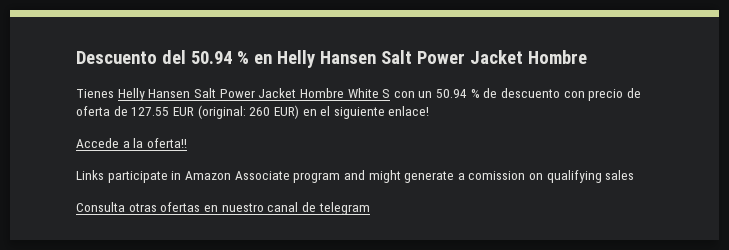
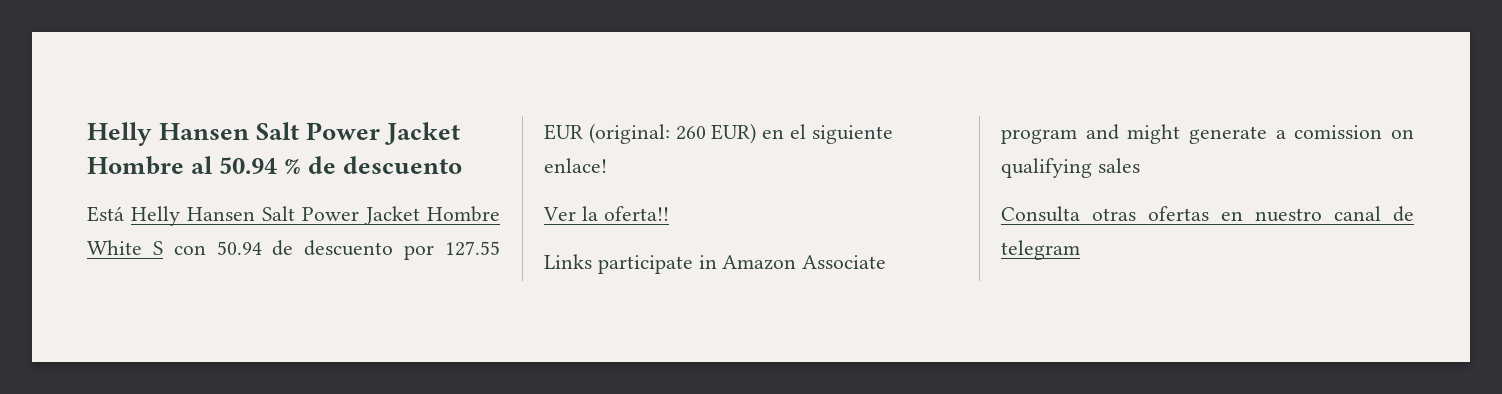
- Descuento del 50.94 % en Helly Hansen Salt Power Jacket Hombre
- Tienes Helly Hansen Salt Power Jacket Hombre White S con un 50.94 % de descuento con precio de oferta de 127.55 EUR (original: 260 EUR) en el siguiente enlace!
+ Helly Hansen Salt Power Jacket Hombre al 50.94 % de descuento
+ Está Helly Hansen Salt Power Jacket Hombre White S con 50.94 de descuento por 127.55 EUR (original: 260 EUR) en el siguiente enlace!
- Accede a la oferta!!
+ Ver la oferta!!

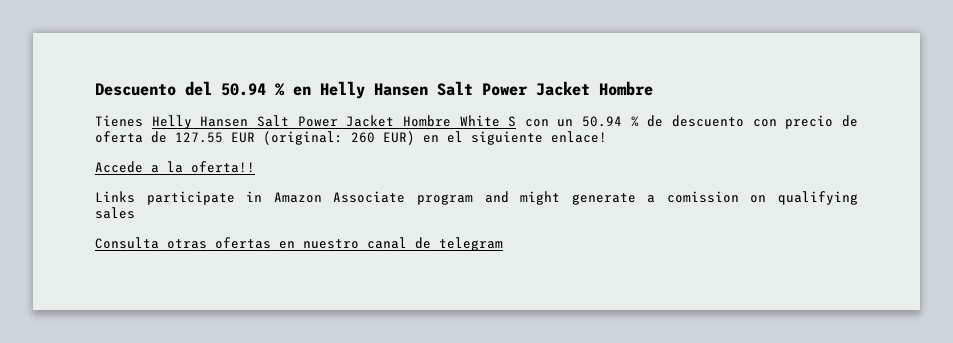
- Helly Hansen Salt Power Jacket Hombre al 50.94 % de descuento
- Está Helly Hansen Salt Power Jacket Hombre White S con 50.94 de descuento por 127.55 EUR (original: 260 EUR) en el siguiente enlace!
+ Descuento del 50.94 % en Helly Hansen Salt Power Jacket Hombre
+ Tienes Helly Hansen Salt Power Jacket Hombre White S con un 50.94 % de descuento con precio de oferta de 127.55 EUR (original: 260 EUR) en el siguiente enlace!
- Ver la oferta!!
+ Accede a la oferta!!

